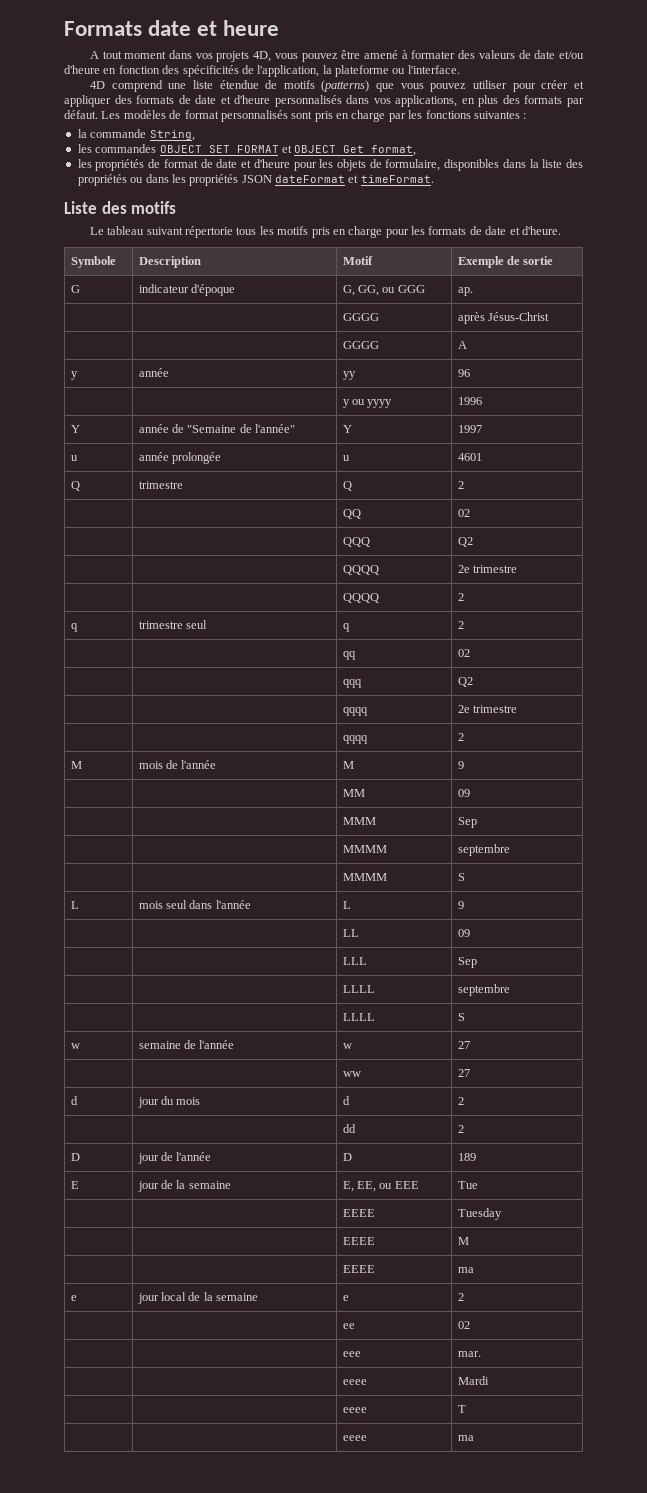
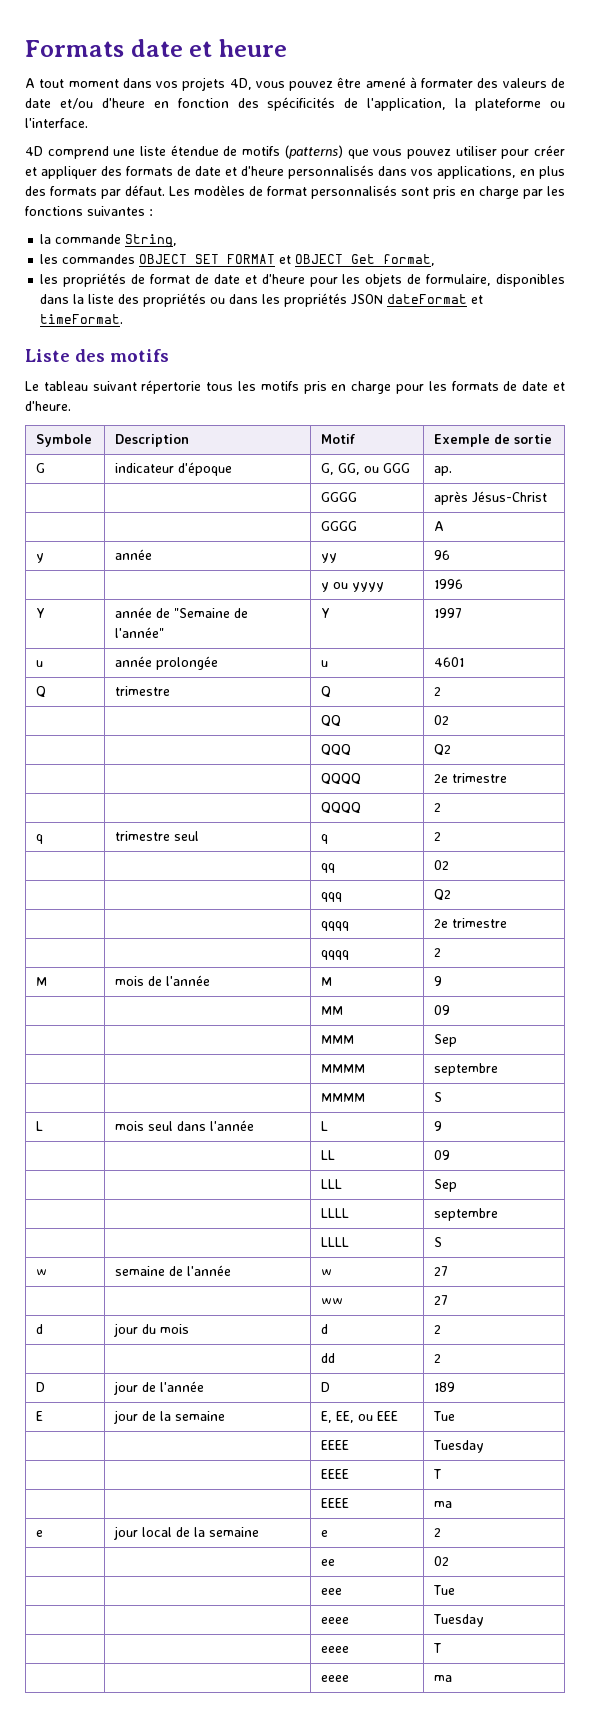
- | | EEEE | M
+ | | EEEE | T
- | | eee | mar.
- | | eeee | Mardi
+ | | eee | Tue
+ | | eeee | Tuesday

